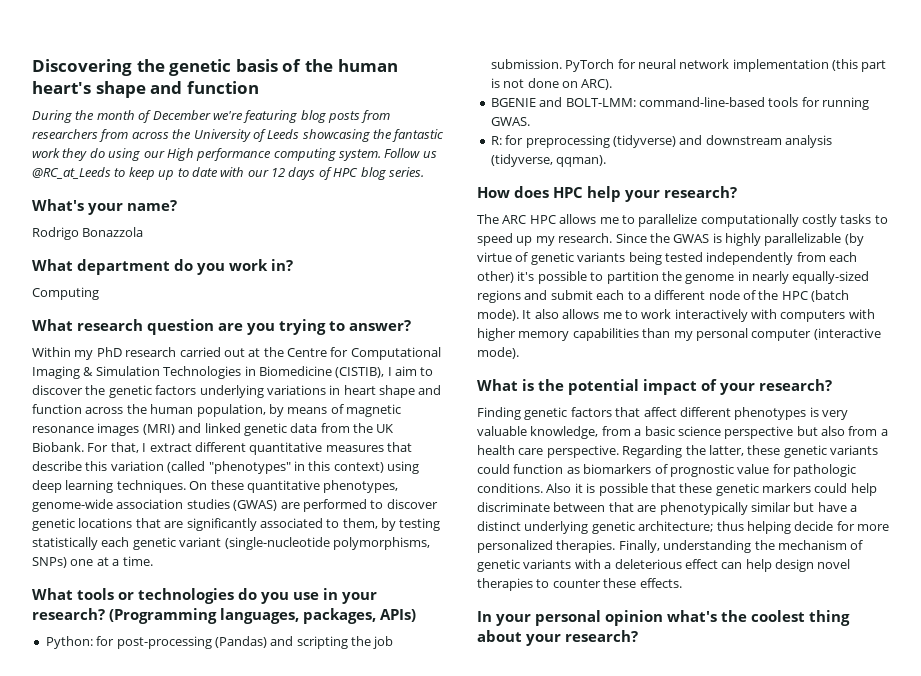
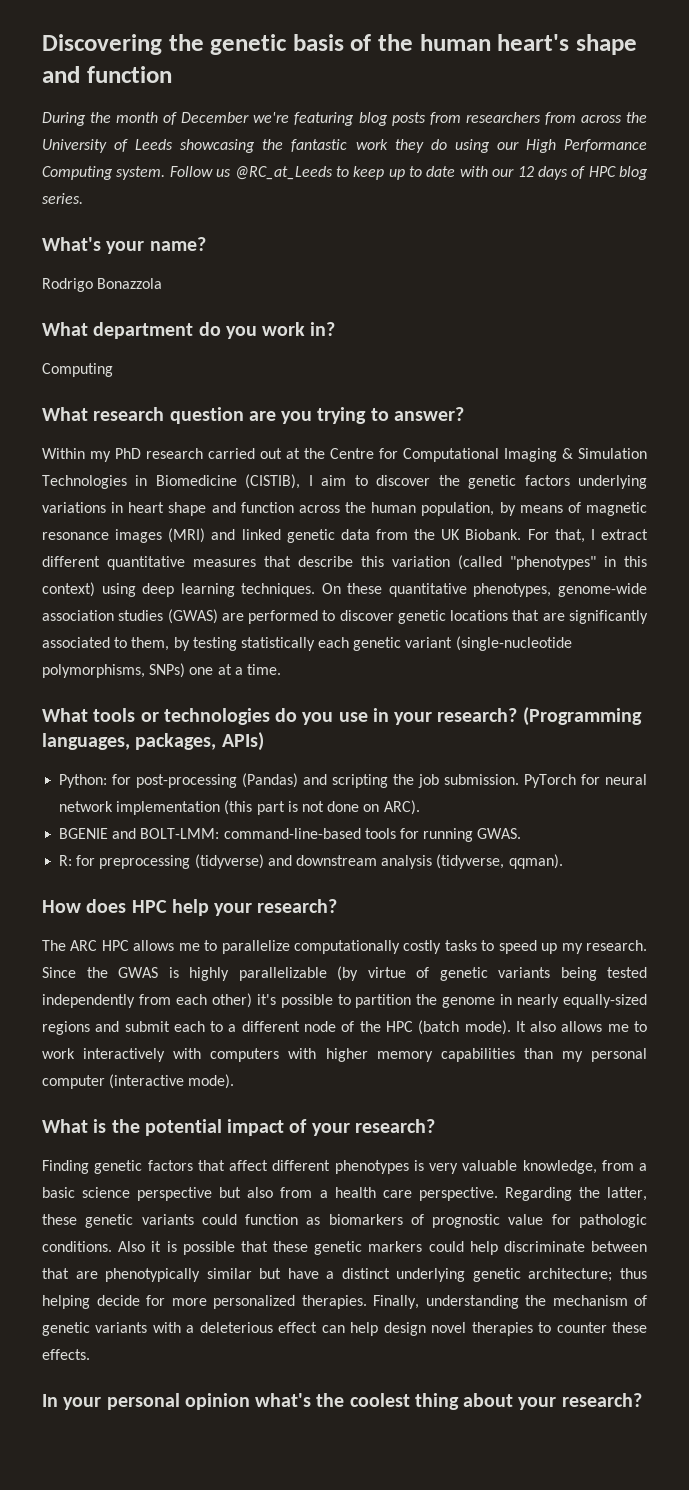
- During the month of December we're featuring blog posts from researchers from across the University of Leeds showcasing the fantastic work they do using our High performance computing system.
+ During the month of December we're featuring blog posts from researchers from across the University of Leeds showcasing the fantastic work they do using our High Performance Computing system.

